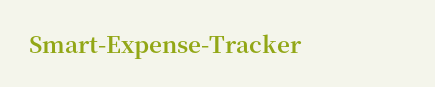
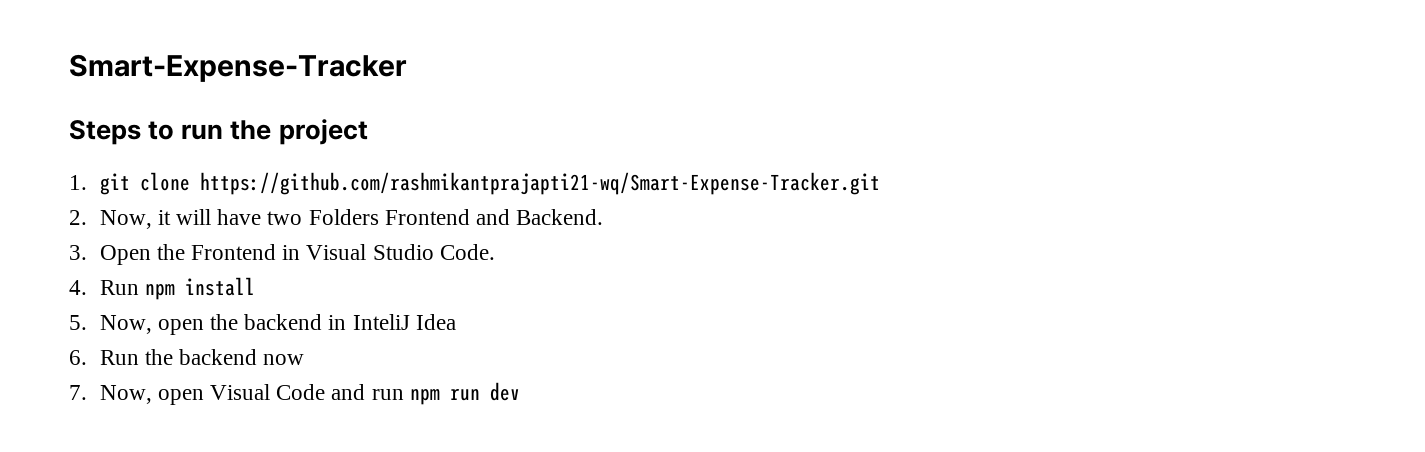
+ Steps to run the project
+ 1. git clone https://github.com/rashmikantprajapti21-wq/Smart-Expense-Tracker.git
+ 2. Now, it will have two Folders Frontend and Backend.
+ 3. Open the Frontend in Visual Studio Code.
+ 4. Run npm install
+ 5. Now, open the backend in InteliJ Idea
+ 6. Run the backend now
+ 7. Now, open Visual Code and run npm run dev

